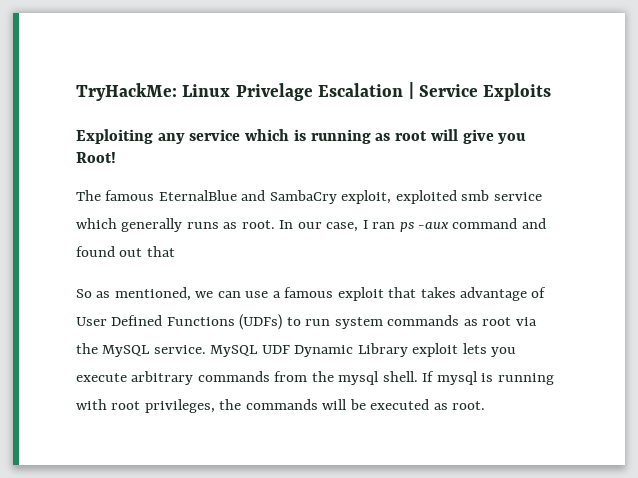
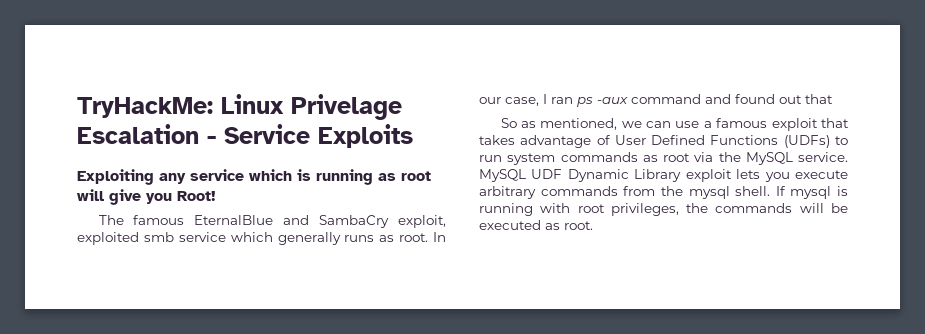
- TryHackMe: Linux Privelage Escalation | Service Exploits
+ TryHackMe: Linux Privelage Escalation - Service Exploits

